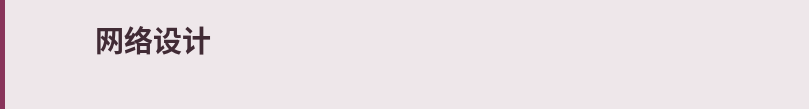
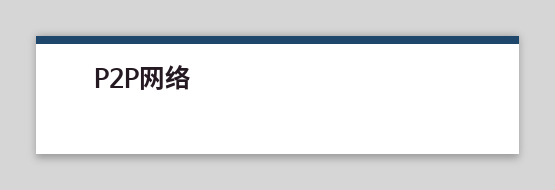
- 网络设计
+ P2P网络

